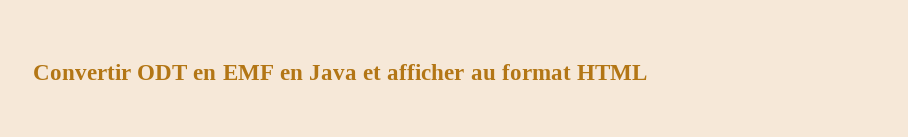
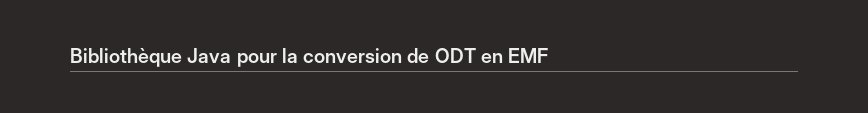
- Convertir ODT en EMF en Java et afficher au format HTML
+ Bibliothèque Java pour la conversion de ODT en EMF

